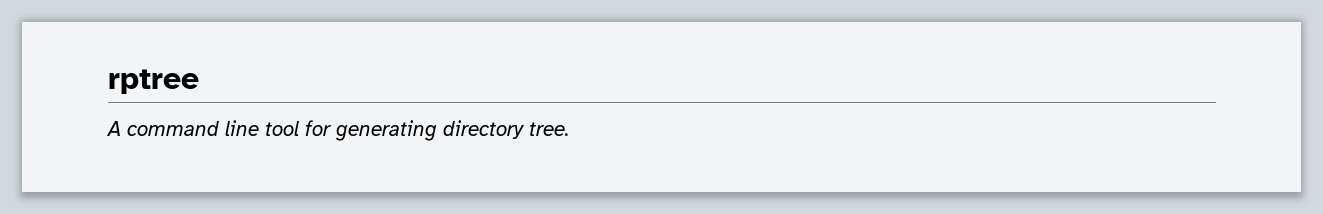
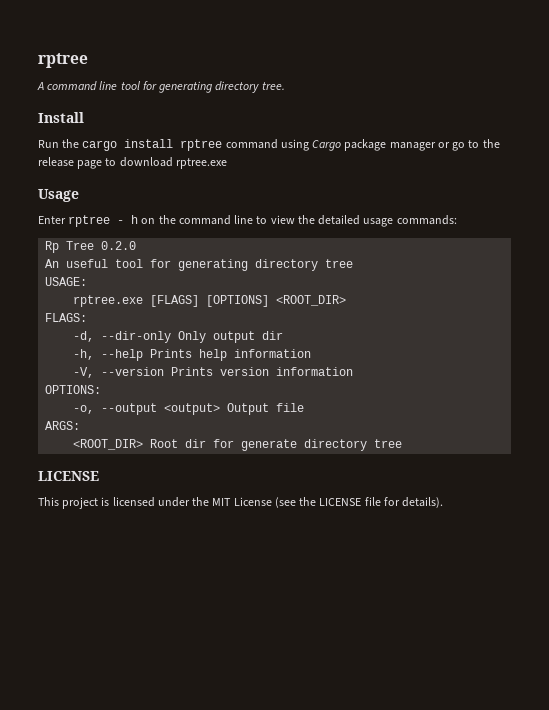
+ Install
+ Run the cargo install rptree command using Cargo package manager or go to the release page to download rptree.exe
+ Usage
+ Enter rptree - h on the command line to view the detailed usage commands:
+ Rp Tree 0.2.0
+ An useful tool for generating directory tree
+ USAGE:
+ rptree.exe [FLAGS] [OPTIONS] <ROOT_DIR>
+ FLAGS:
+ -d, --dir-only Only output dir
+ -h, --help Prints help information
+ -V, --version Prints version information
+ OPTIONS:
+ -o, --output <output> Output file
+ ARGS:
+ <ROOT_DIR> Root dir for generate directory tree
+ LICENSE
+ This project is licensed under the MIT License (see the LICENSE file for details).

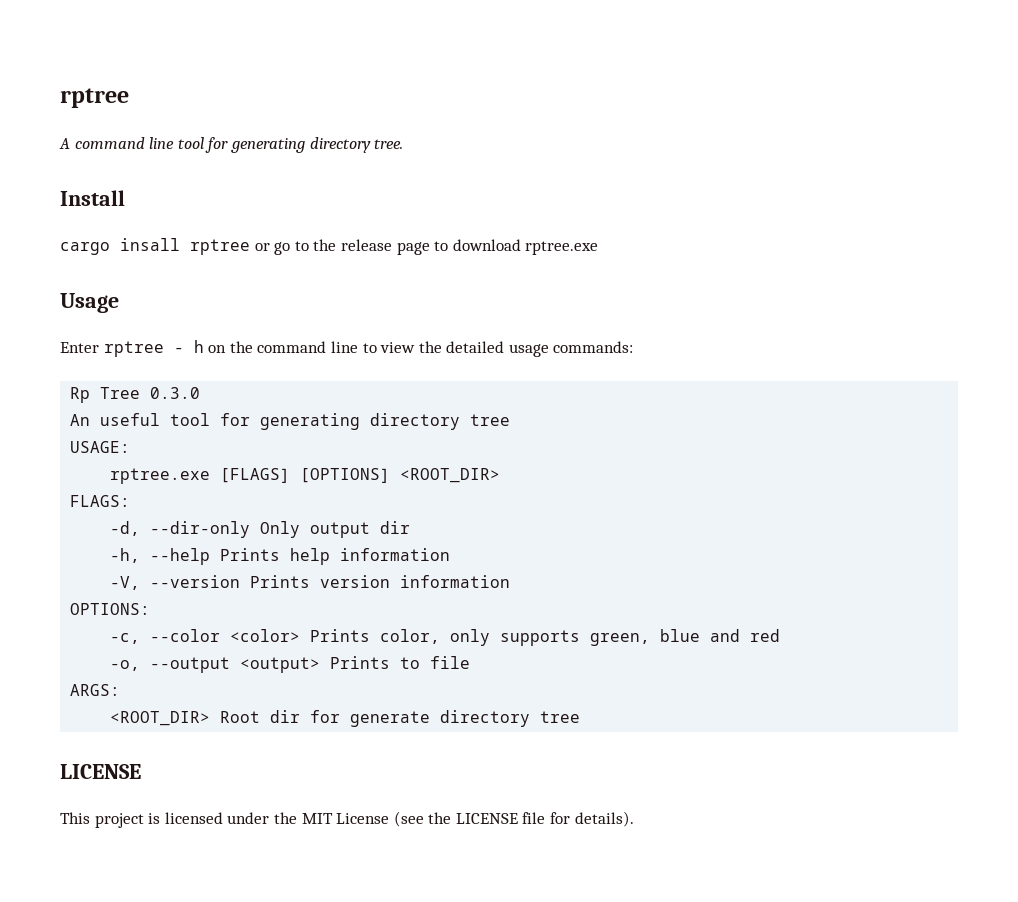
- Run the cargo install rptree command using Cargo package manager or go to the release page to download rptree.exe
+ cargo insall rptree or go to the release page to download rptree.exe
- Rp Tree 0.2.0
+ Rp Tree 0.3.0
+ -c, --color <color> Prints color, only supports green, blue and red
- -o, --output <output> Output file
+ -o, --output <output> Prints to file

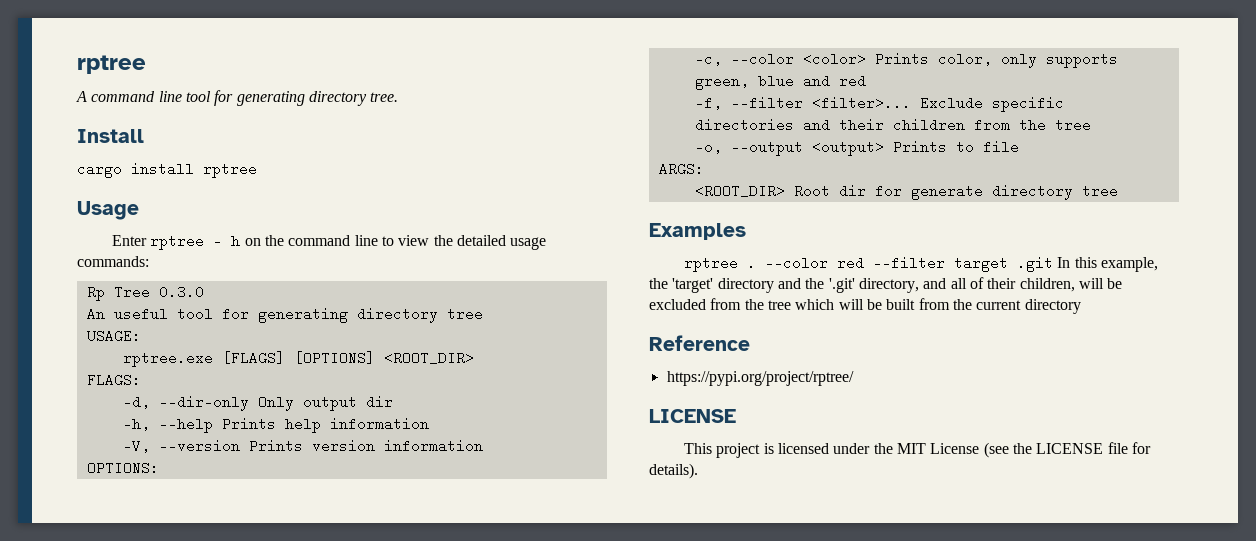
- cargo insall rptree or go to the release page to download rptree.exe
+ cargo install rptree
+ -f, --filter <filter>... Exclude specific directories and their children from the tree
+ Examples
+ rptree . --color red --filter target .git In this example, the 'target' directory and the '.git' directory, and all of their children, will be excluded from the tree which will be built from the current directory
+ Reference
+ https://pypi.org/project/rptree/

